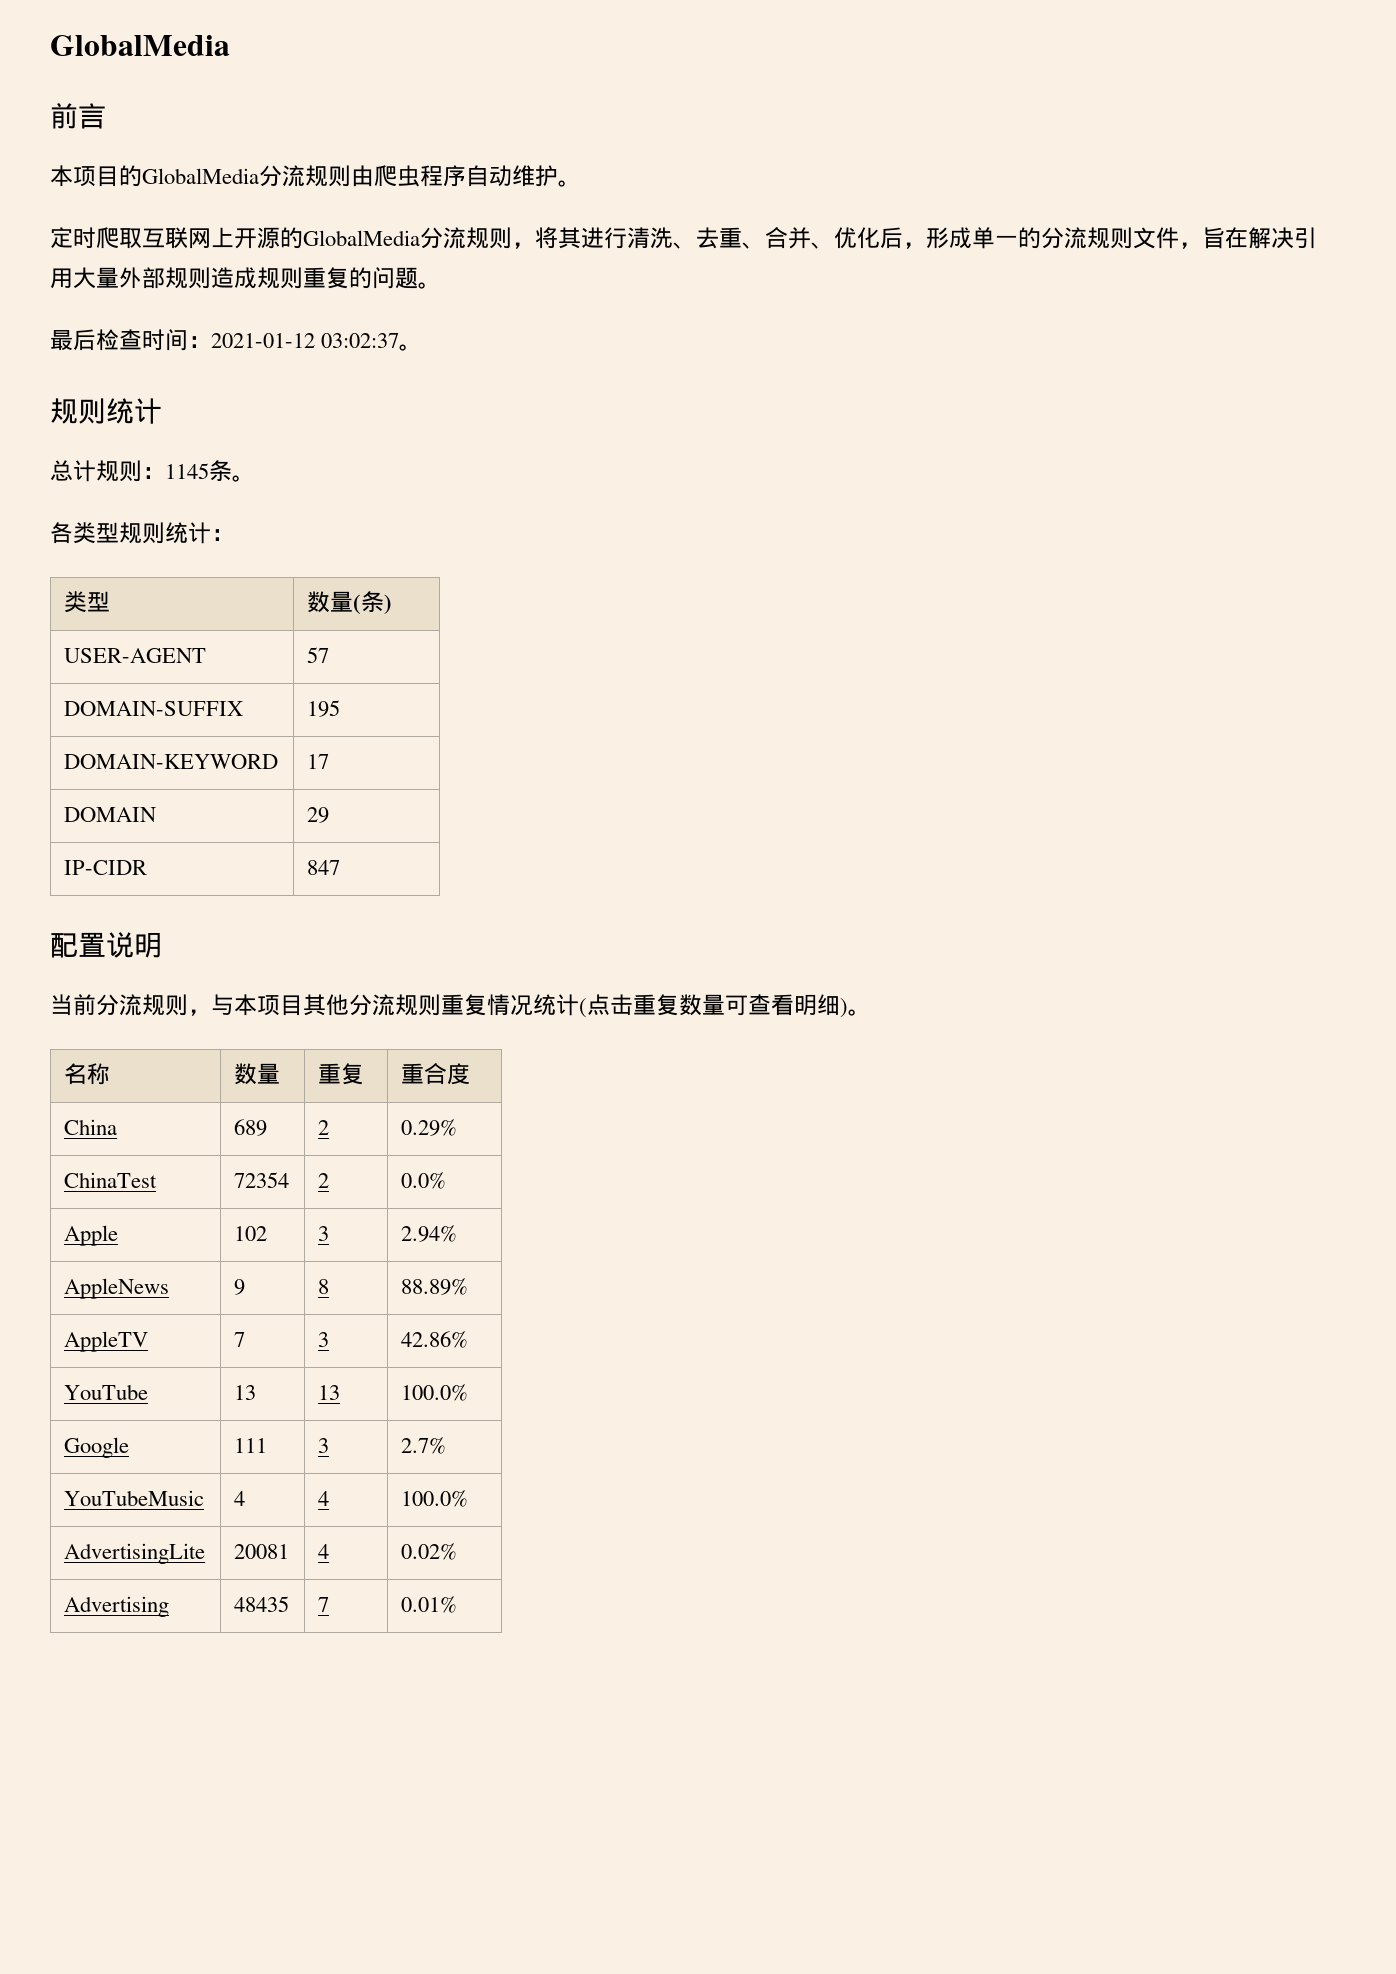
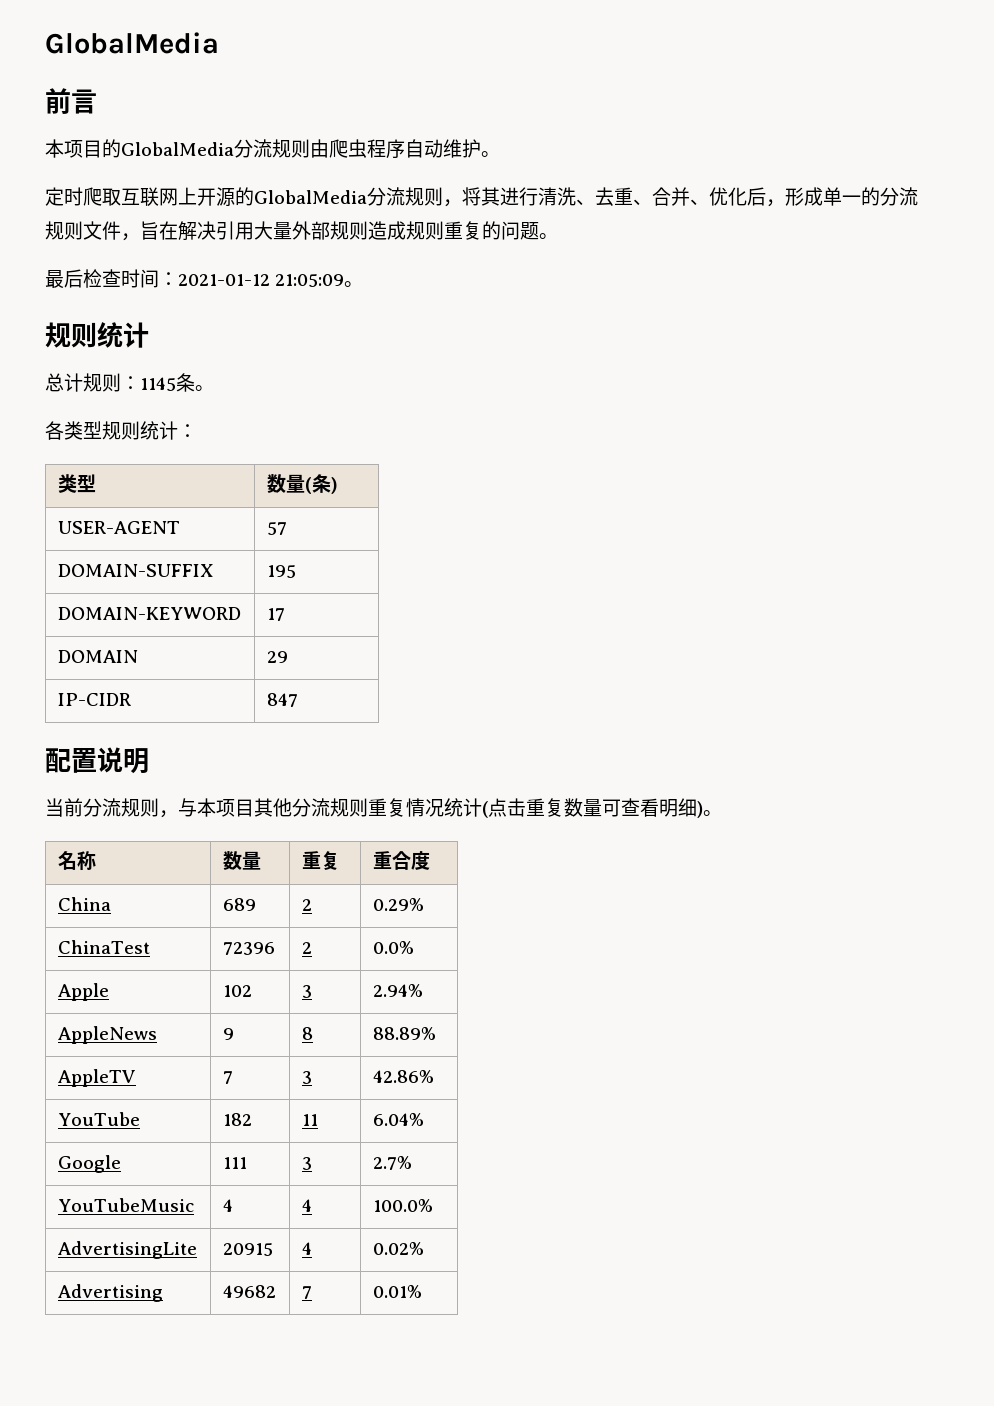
- 最后检查时间：2021-01-12 03:02:37。
+ 最后检查时间：2021-01-12 21:05:09。
- ChinaTest | 72354 | 2 | 0.0%
+ ChinaTest | 72396 | 2 | 0.0%
- YouTube | 13 | 13 | 100.0%
+ YouTube | 182 | 11 | 6.04%
- AdvertisingLite | 20081 | 4 | 0.02%
+ AdvertisingLite | 20915 | 4 | 0.02%
- Advertising | 48435 | 7 | 0.01%
+ Advertising | 49682 | 7 | 0.01%

